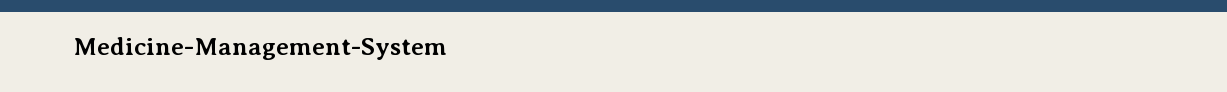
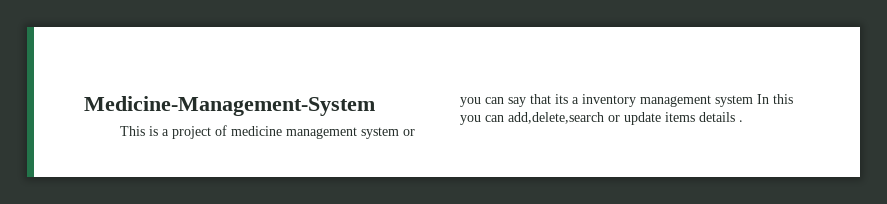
+ This is a project of medicine management system or you can say that its a inventory management system In this you can add,delete,search or update items details .

